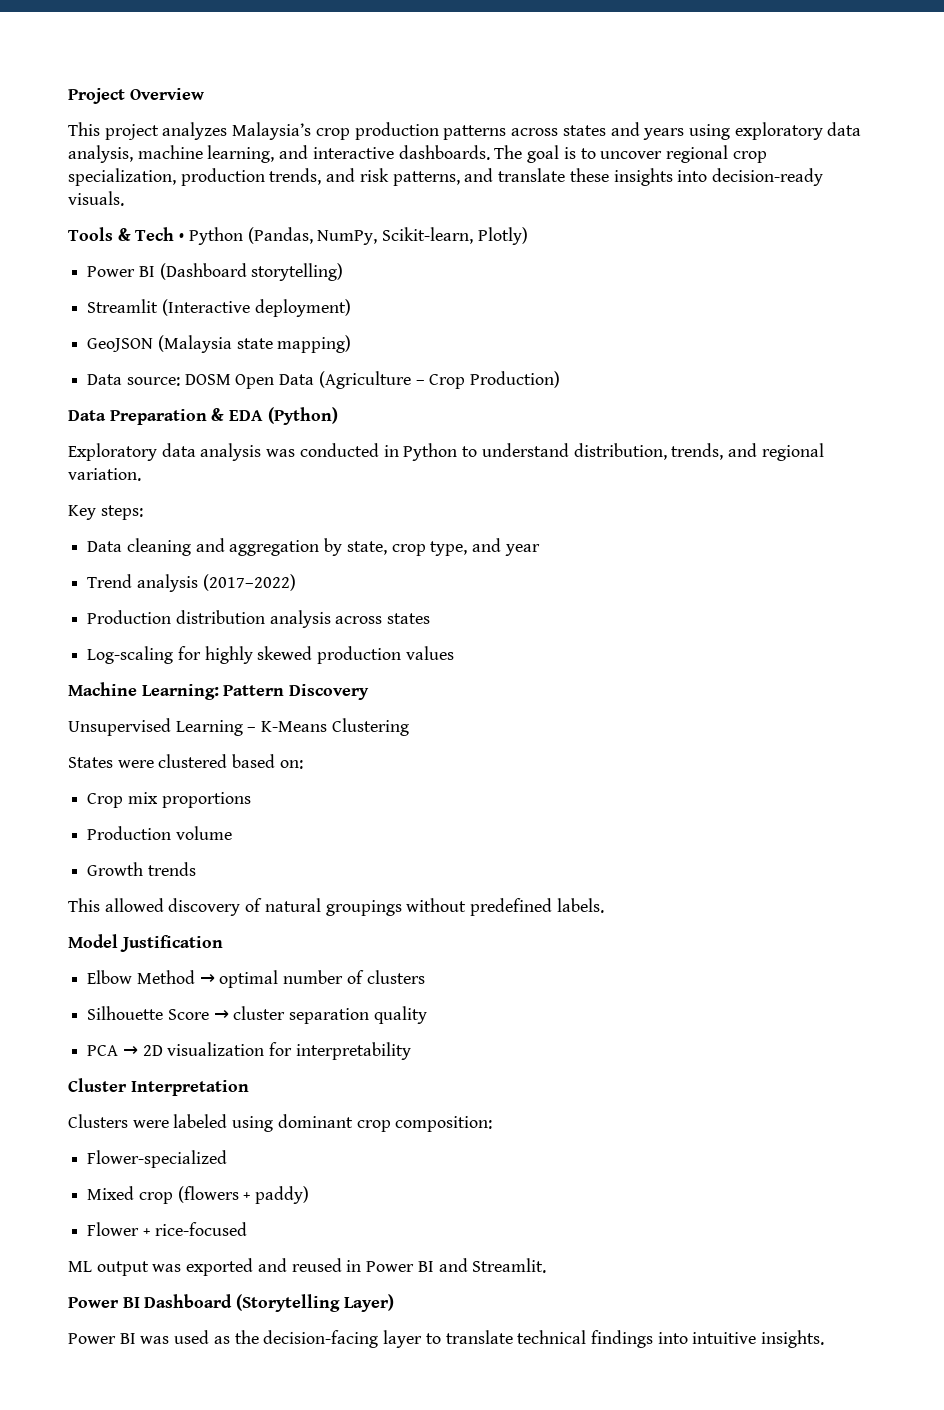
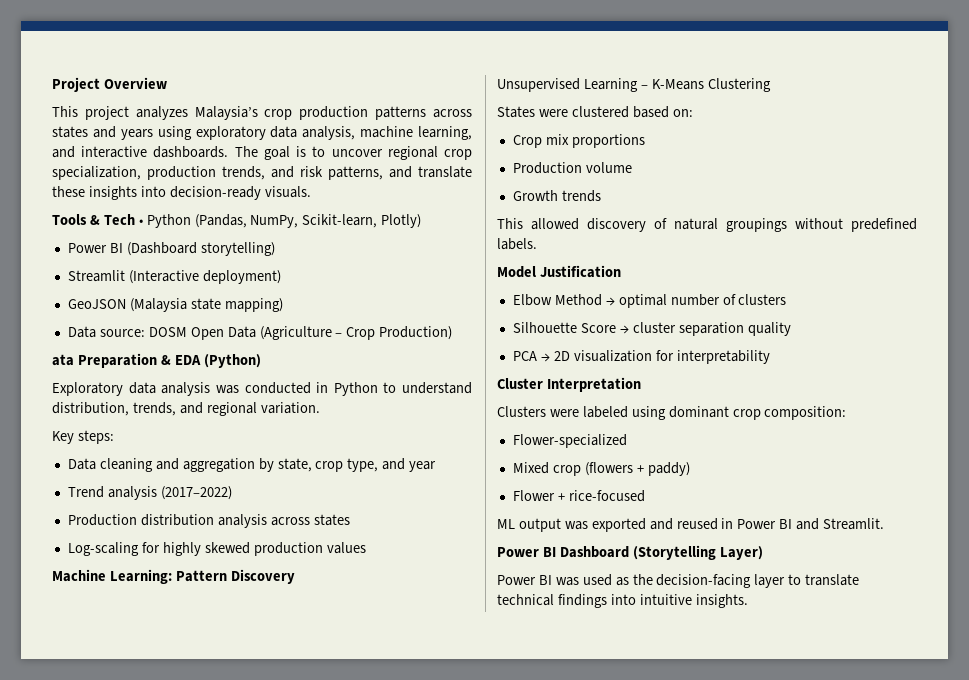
- Data Preparation & EDA (Python)
+ ata Preparation & EDA (Python)

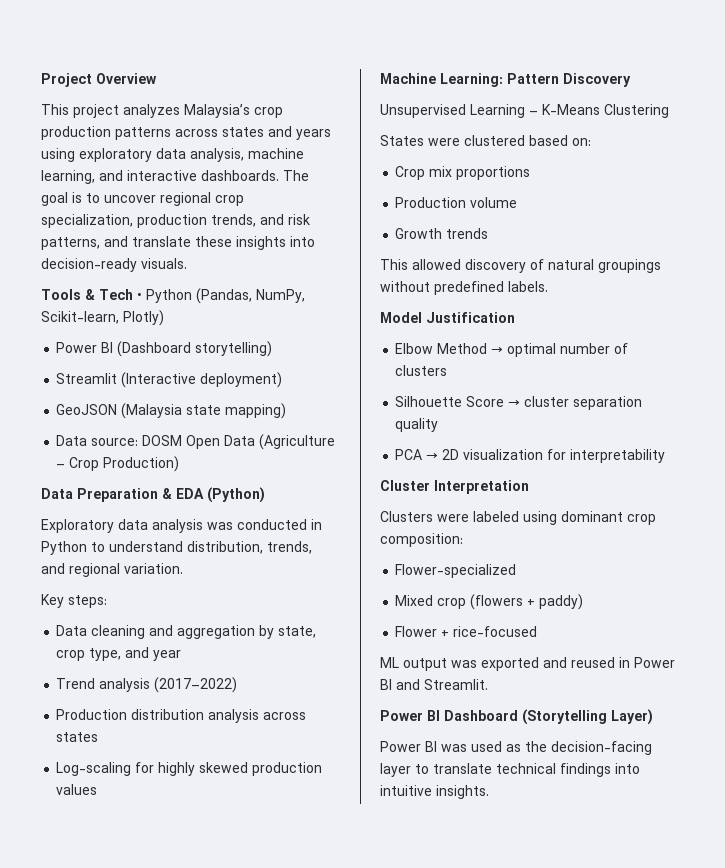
- ata Preparation & EDA (Python)
+ Data Preparation & EDA (Python)

